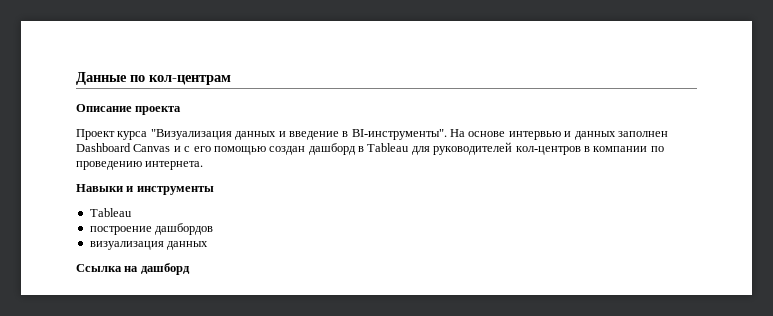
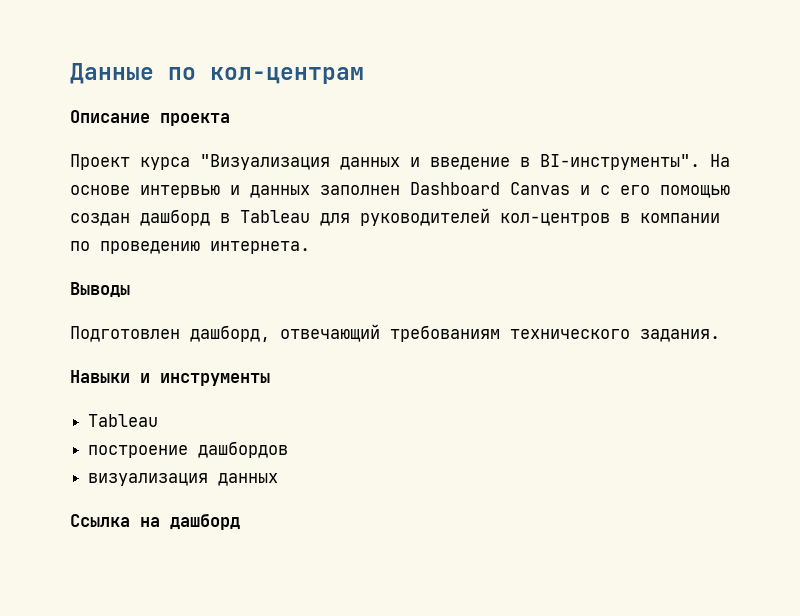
+ Выводы
+ Подготовлен дашборд, отвечающий требованиям технического задания.

